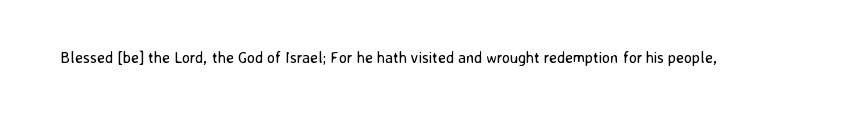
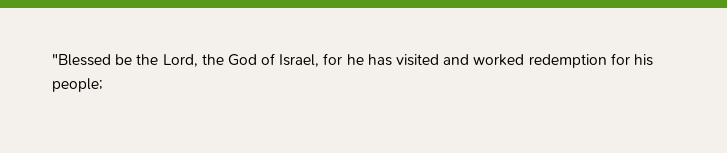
- Blessed [be] the Lord, the God of Israel; For he hath visited and wrought redemption for his people,
+ "Blessed be the Lord, the God of Israel, for he has visited and worked redemption for his people;

